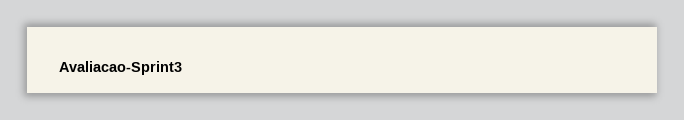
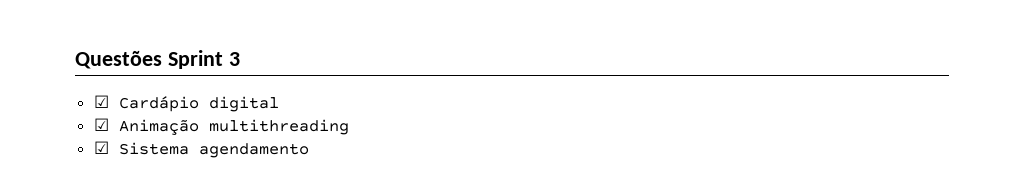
- Avaliacao-Sprint3
+ Questões Sprint 3
+ ☑ Cardápio digital
+ ☑ Animação multithreading
+ ☑ Sistema agendamento

